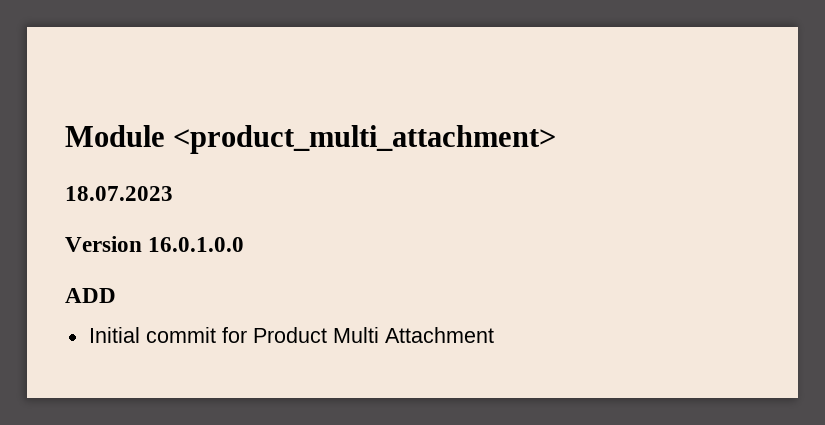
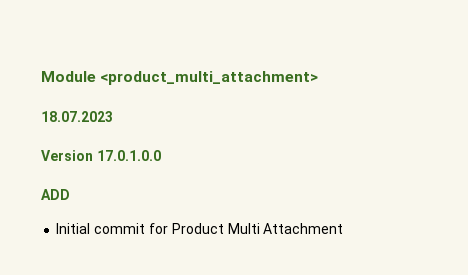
- Version 16.0.1.0.0
+ Version 17.0.1.0.0

